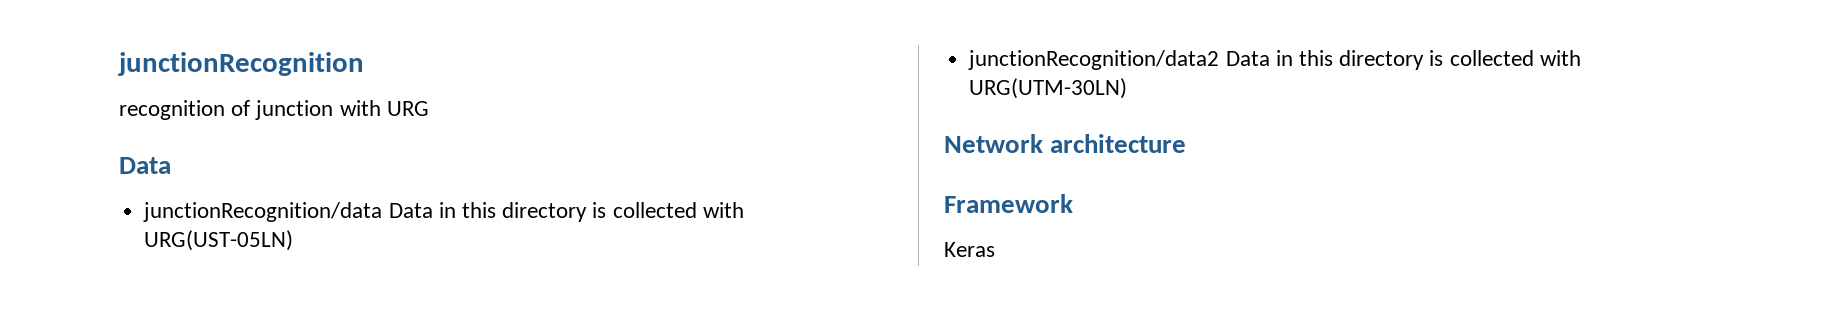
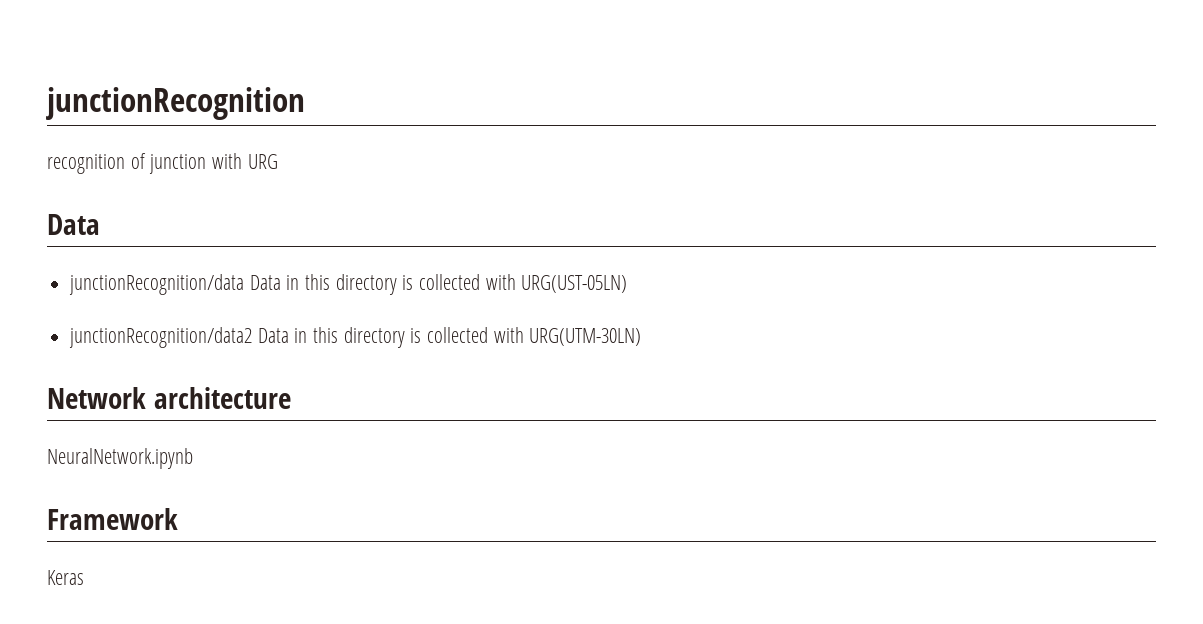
+ NeuralNetwork.ipynb

